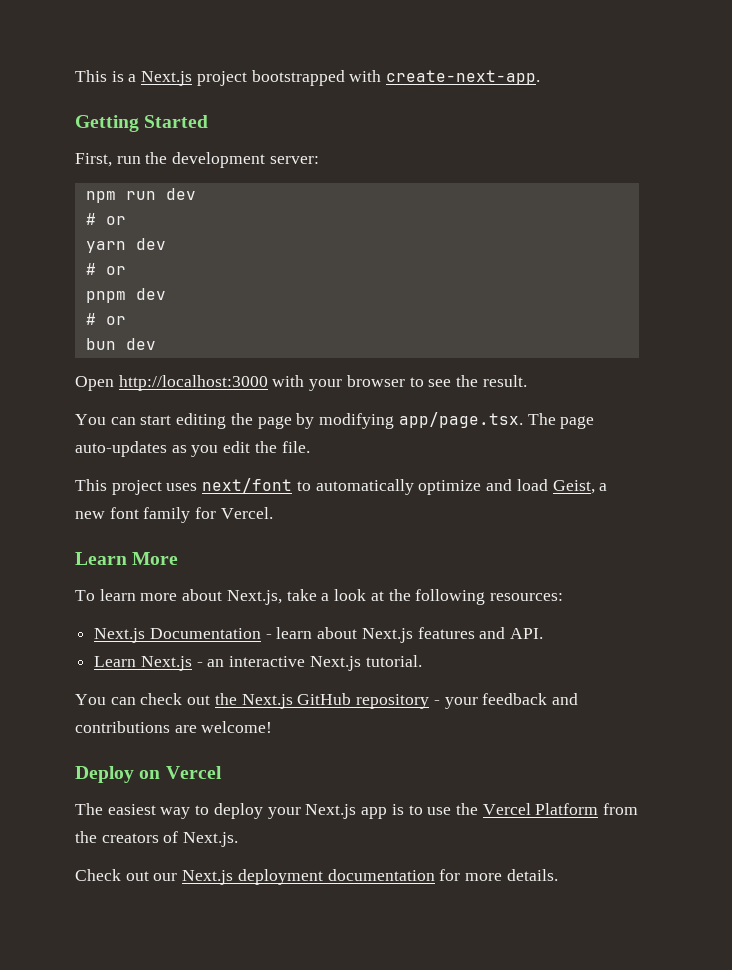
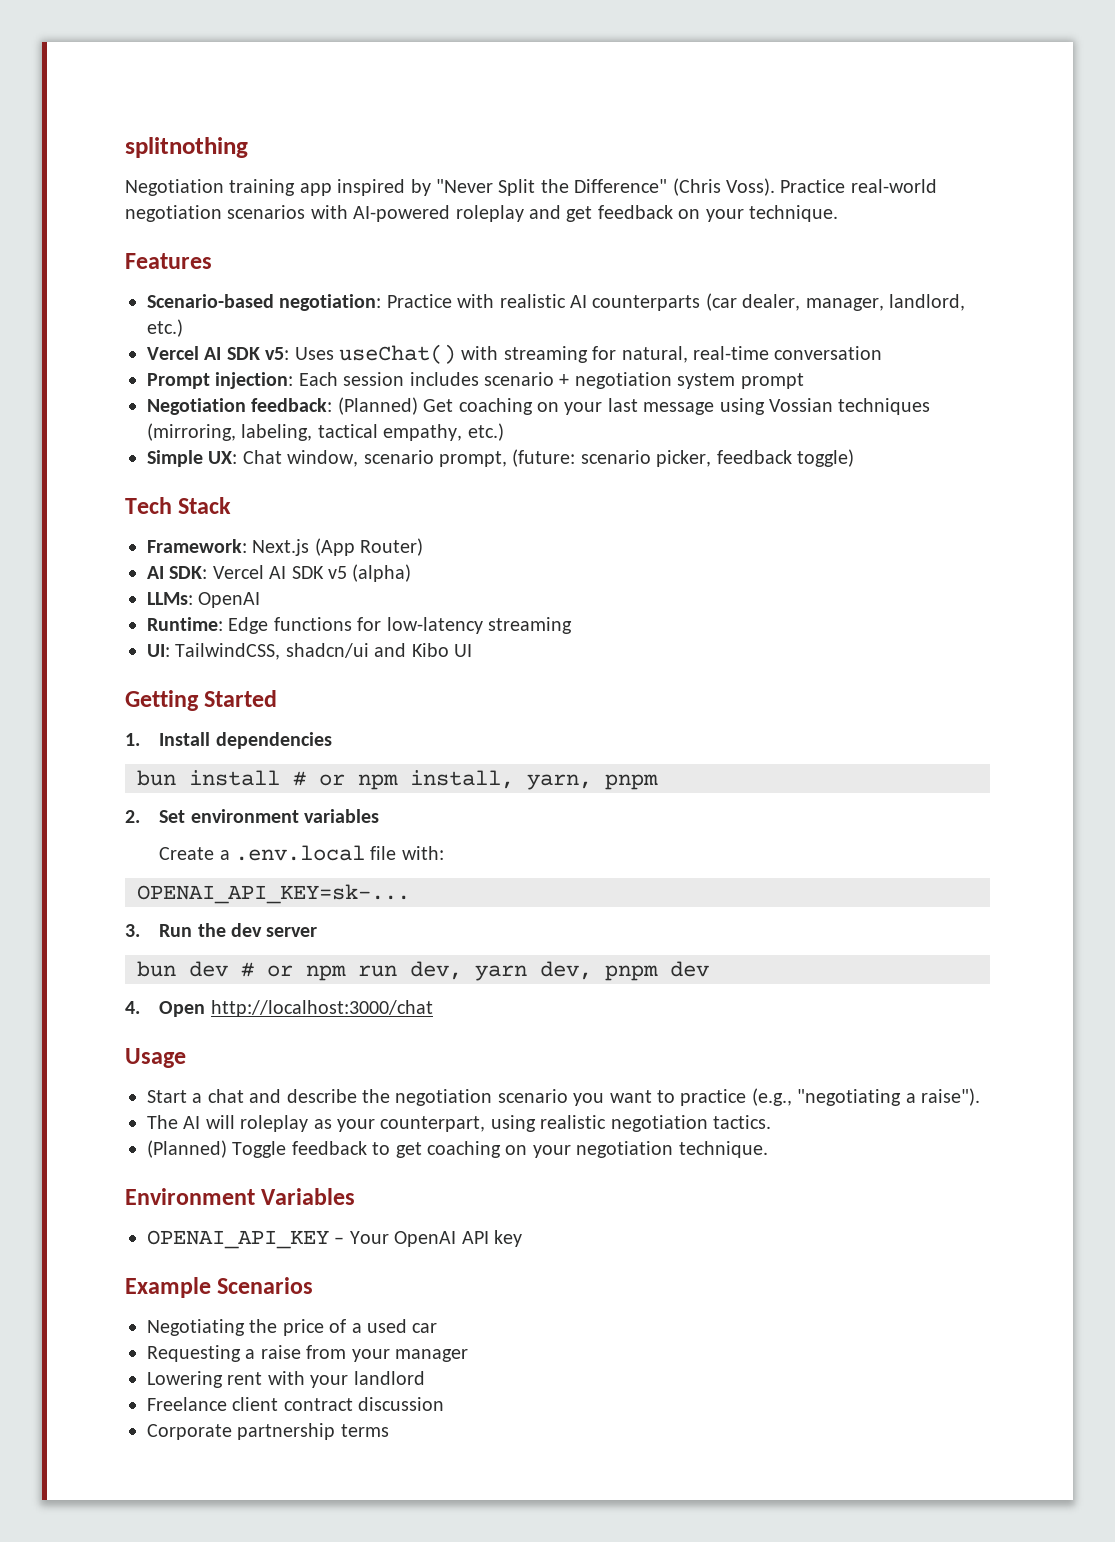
- This is a Next.js project bootstrapped with create-next-app.
+ splitnothing
+ Negotiation training app inspired by "Never Split the Difference" (Chris Voss). Practice real-world negotiation scenarios with AI-powered roleplay and get feedback on your technique.
+ Features
+ Scenario-based negotiation: Practice with realistic AI counterparts (car dealer, manager, landlord, etc.)
+ Vercel AI SDK v5: Uses useChat() with streaming for natural, real-time conversation
+ Prompt injection: Each session includes scenario + negotiation system prompt
+ Negotiation feedback: (Planned) Get coaching on your last message using Vossian techniques (mirroring, labeling, tactical empathy, etc.)
+ Simple UX: Chat window, scenario prompt, (future: scenario picker, feedback toggle)
+ Tech Stack
+ Framework: Next.js (App Router)
+ AI SDK: Vercel AI SDK v5 (alpha)
+ LLMs: OpenAI
+ Runtime: Edge functions for low-latency streaming
+ UI: TailwindCSS, shadcn/ui and Kibo UI
  Getting Started
- First, run the development server:
- npm run dev
- # or
- yarn dev
- # or
- pnpm dev
- # or
- bun dev
- Open http://localhost:3000 with your browser to see the result.
- You can start editing the page by modifying app/page.tsx. The page auto-updates as you edit the file.
- This project uses next/font to automatically optimize and load Geist, a new font family for Vercel.
- Learn More
- To learn more about Next.js, take a look at the following resources:
- Next.js Documentation - learn about Next.js features and API.
- Learn Next.js - an interactive Next.js tutorial.
- You can check out the Next.js GitHub repository - your feedback and contributions are welcome!
- Deploy on Vercel
- The easiest way to deploy your Next.js app is to use the Vercel Platform from the creators of Next.js.
- Check out our Next.js deployment documentation for more details.
+ 1. Install dependencies
+ bun install # or npm install, yarn, pnpm
+ 2. Set environment variables
+ Create a .env.local file with:
+ OPENAI_API_KEY=sk-...
+ 3. Run the dev server
+ bun dev # or npm run dev, yarn dev, pnpm dev
+ 4. Open http://localhost:3000/chat
+ Usage
+ Start a chat and describe the negotiation scenario you want to practice (e.g., "negotiating a raise").
+ The AI will roleplay as your counterpart, using realistic negotiation tactics.
+ (Planned) Toggle feedback to get coaching on your negotiation technique.
+ Environment Variables
+ OPENAI_API_KEY – Your OpenAI API key
+ Example Scenarios
+ Negotiating the price of a used car
+ Requesting a raise from your manager
+ Lowering rent with your landlord
+ Freelance client contract discussion
+ Corporate partnership terms

